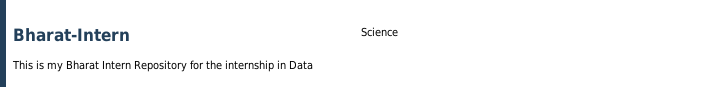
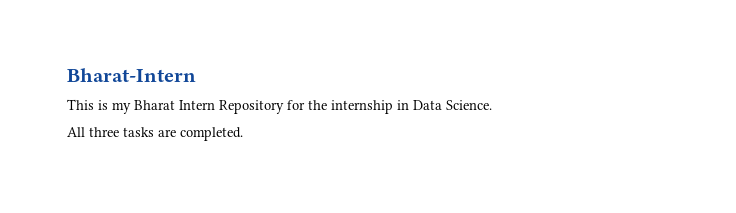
- This is my Bharat Intern Repository for the internship in Data Science
+ This is my Bharat Intern Repository for the internship in Data Science.
+ All three tasks are completed.

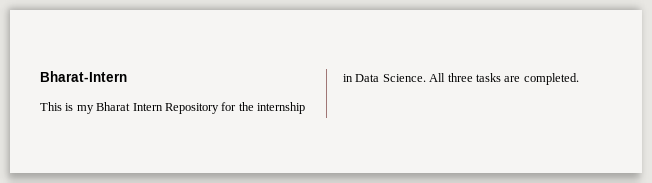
- This is my Bharat Intern Repository for the internship in Data Science.
- All three tasks are completed.
+ This is my Bharat Intern Repository for the internship in Data Science. All three tasks are completed.

